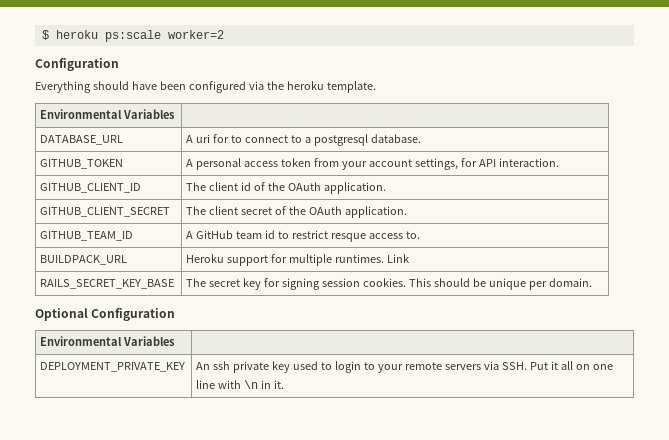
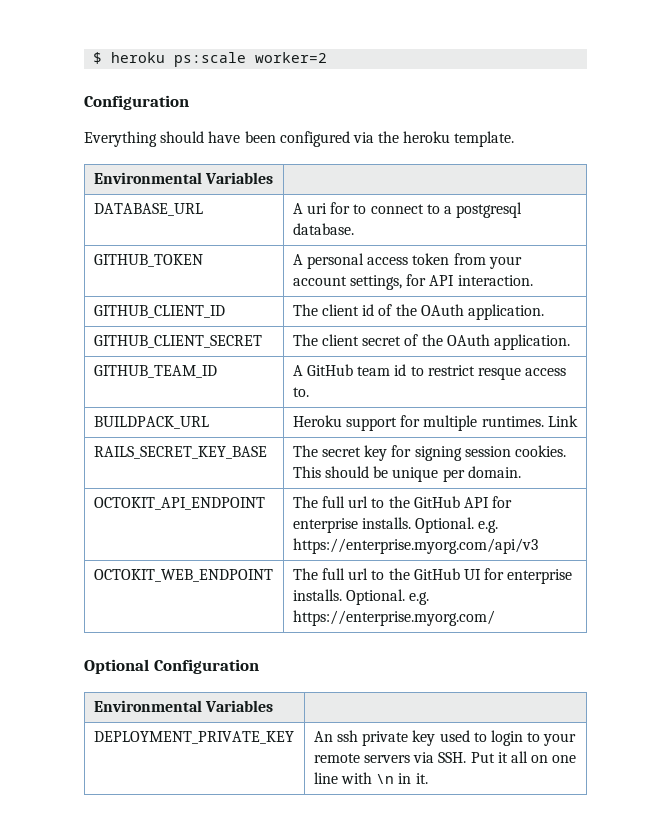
+ OCTOKIT_API_ENDPOINT | The full url to the GitHub API for enterprise installs. Optional. e.g. https://enterprise.myorg.com/api/v3
+ OCTOKIT_WEB_ENDPOINT | The full url to the GitHub UI for enterprise installs. Optional. e.g. https://enterprise.myorg.com/

